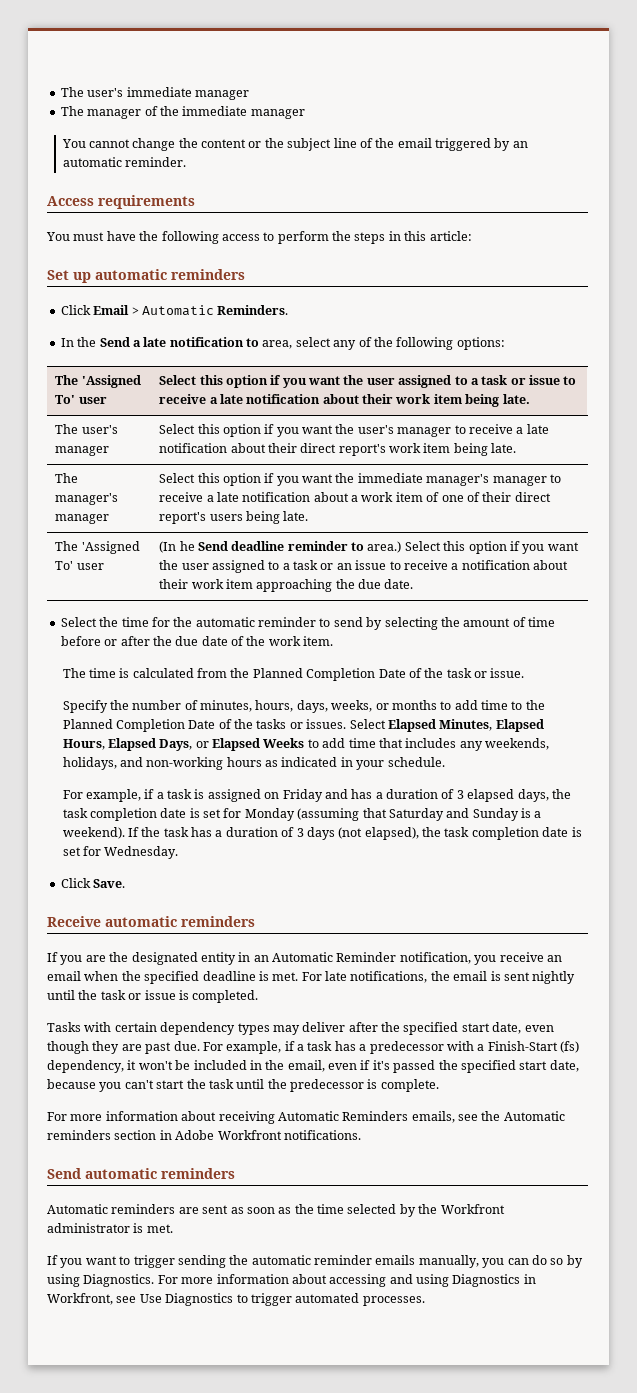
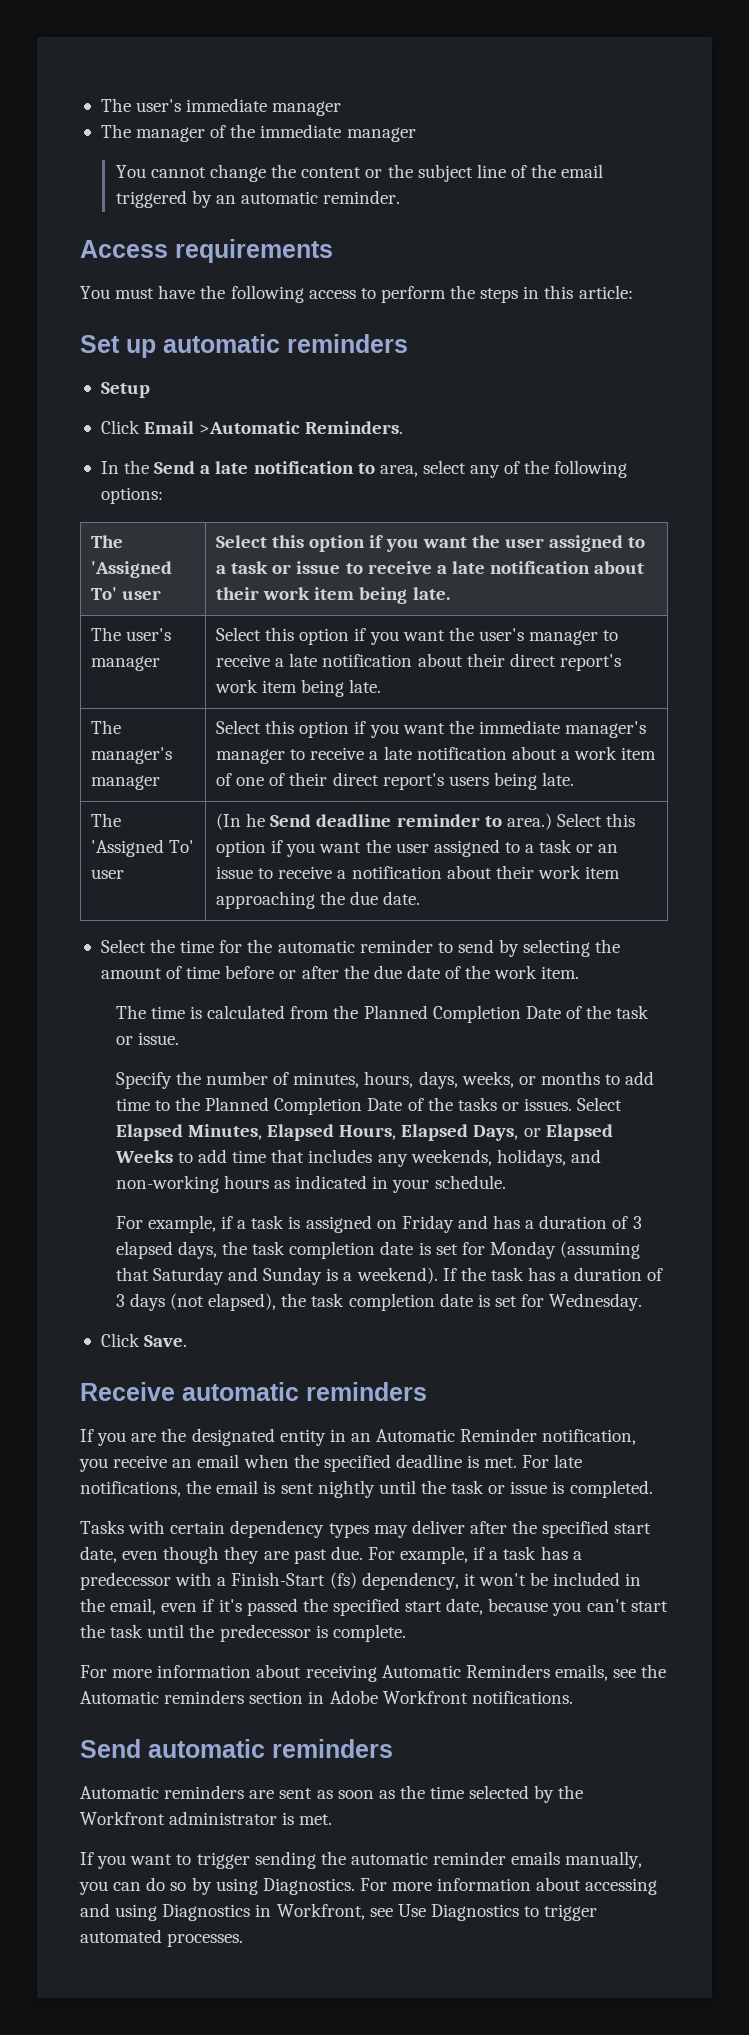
+ Setup
- Click Email > Automatic Reminders.
+ Click Email >Automatic Reminders.

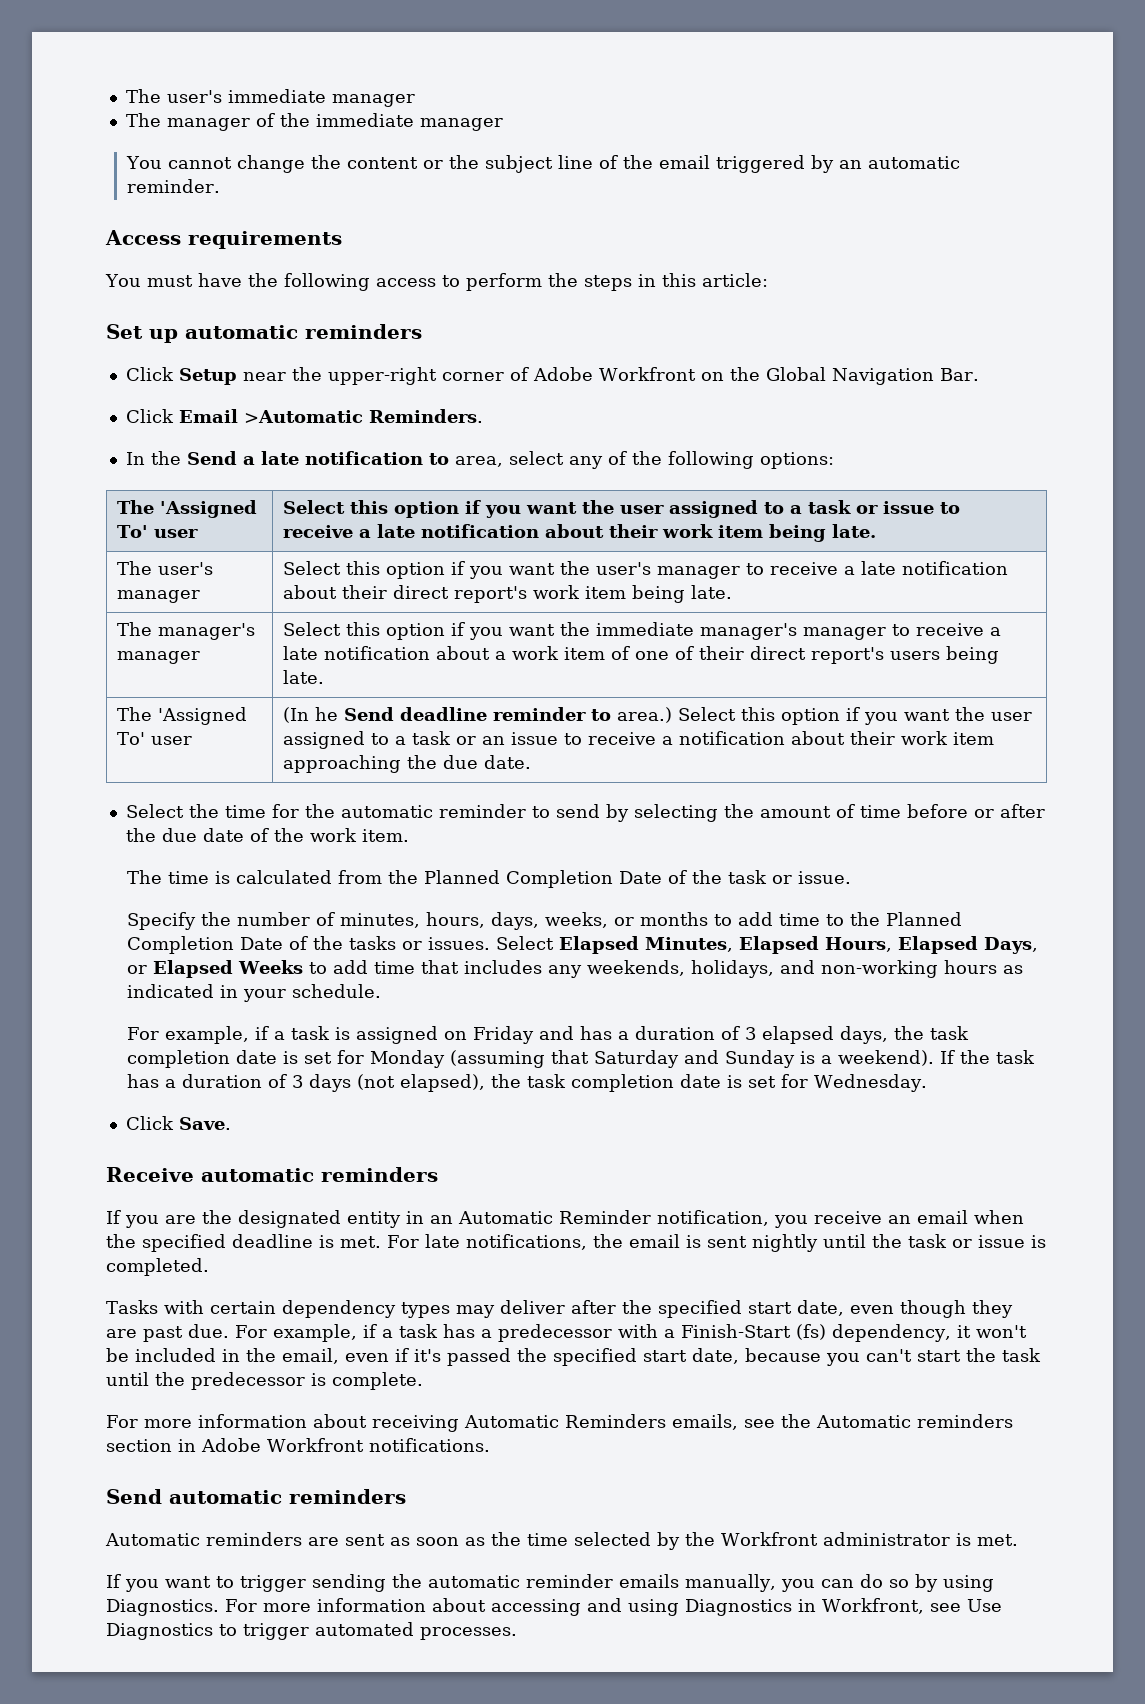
- Setup
+ Click Setup near the upper-right corner of Adobe Workfront on the Global Navigation Bar.

